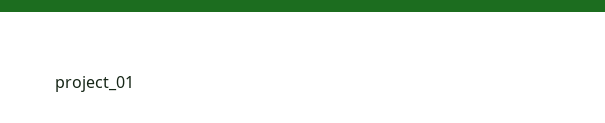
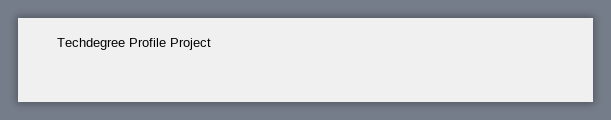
- project_01
+ Techdegree Profile Project

